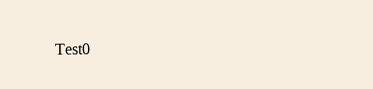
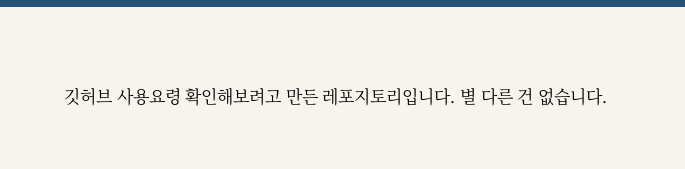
- Test0
+ 깃허브 사용요령 확인해보려고 만든 레포지토리입니다. 별 다른 건 없습니다.

